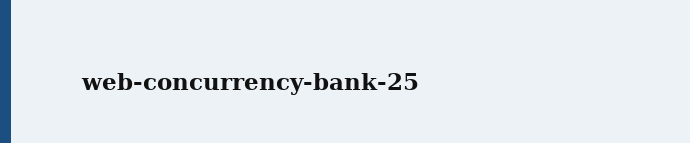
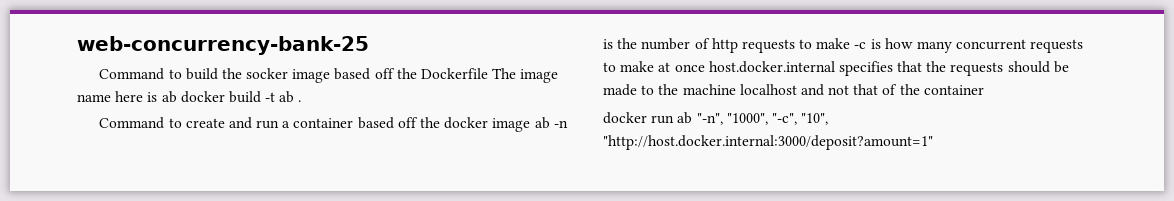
+ Command to build the socker image based off the Dockerfile The image name here is ab docker build -t ab .
+ Command to create and run a container based off the docker image ab -n is the number of http requests to make -c is how many concurrent requests to make at once host.docker.internal specifies that the requests should be made to the machine localhost and not that of the container
+ docker run ab "-n", "1000", "-c", "10", "http://host.docker.internal:3000/deposit?amount=1"

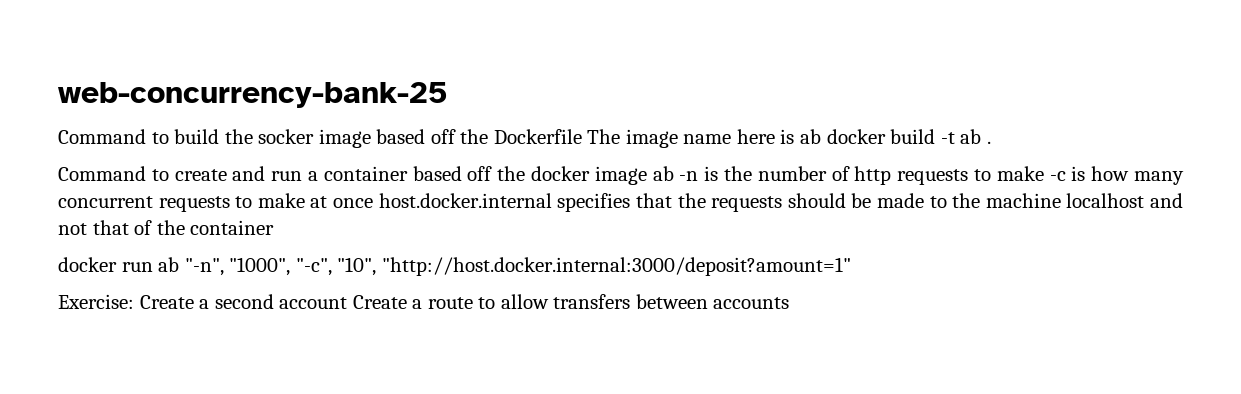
+ Exercise: Create a second account Create a route to allow transfers between accounts

